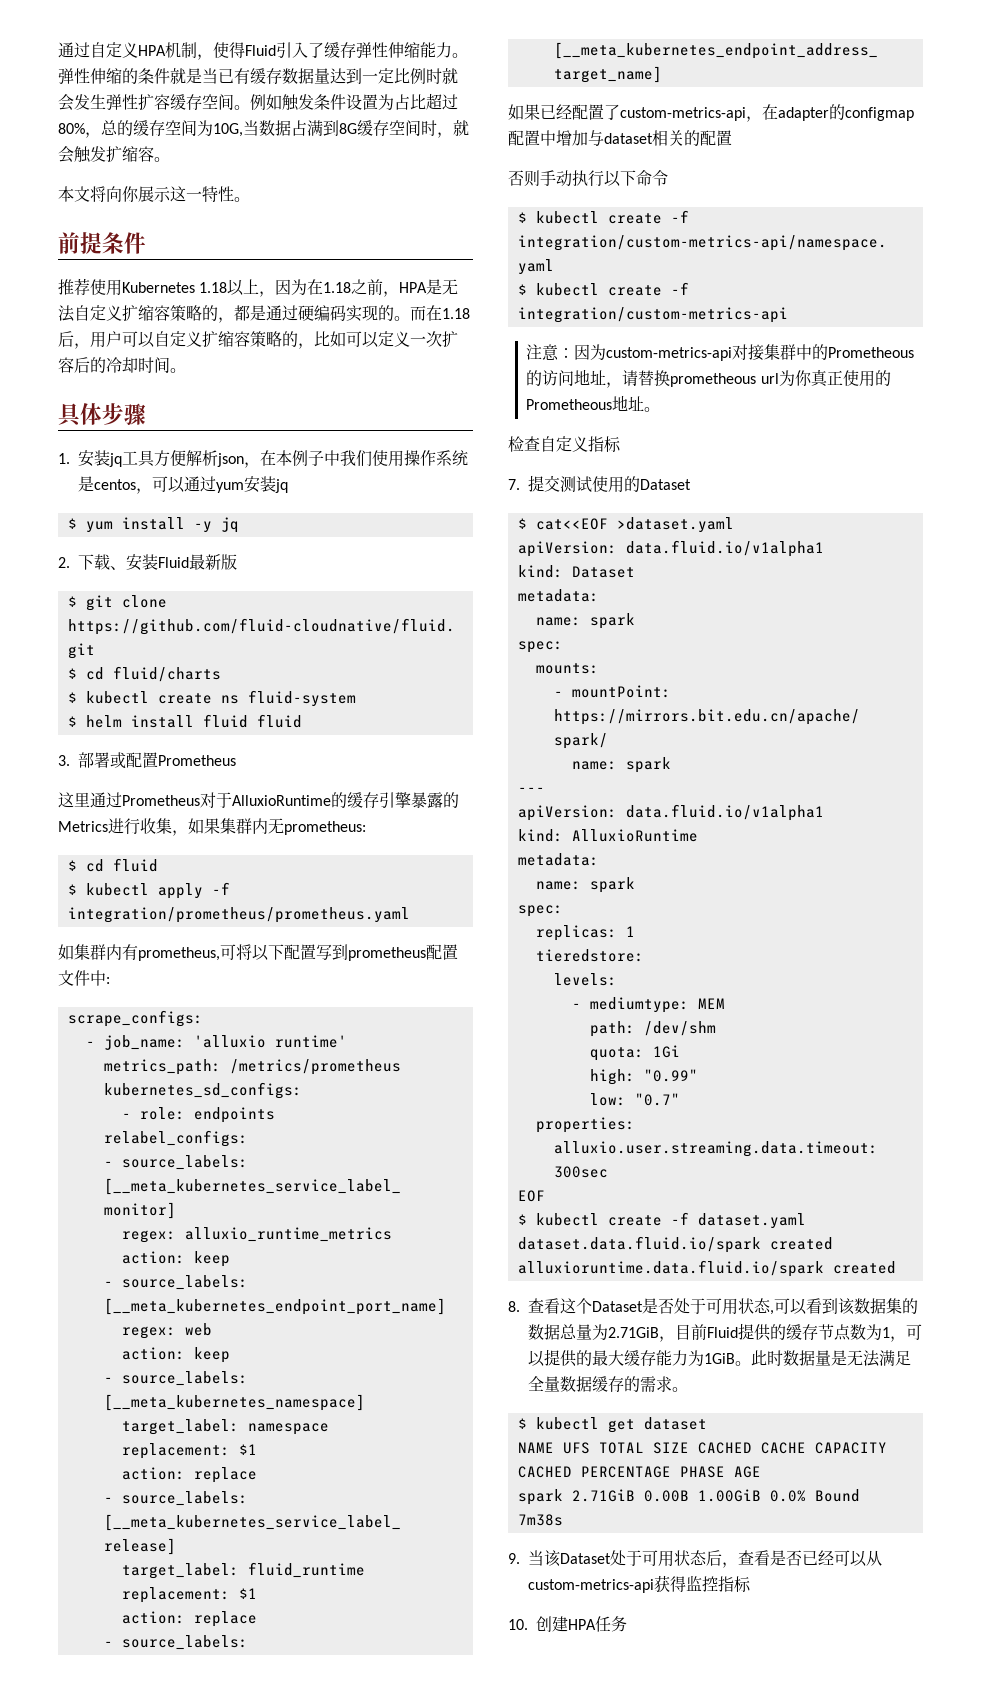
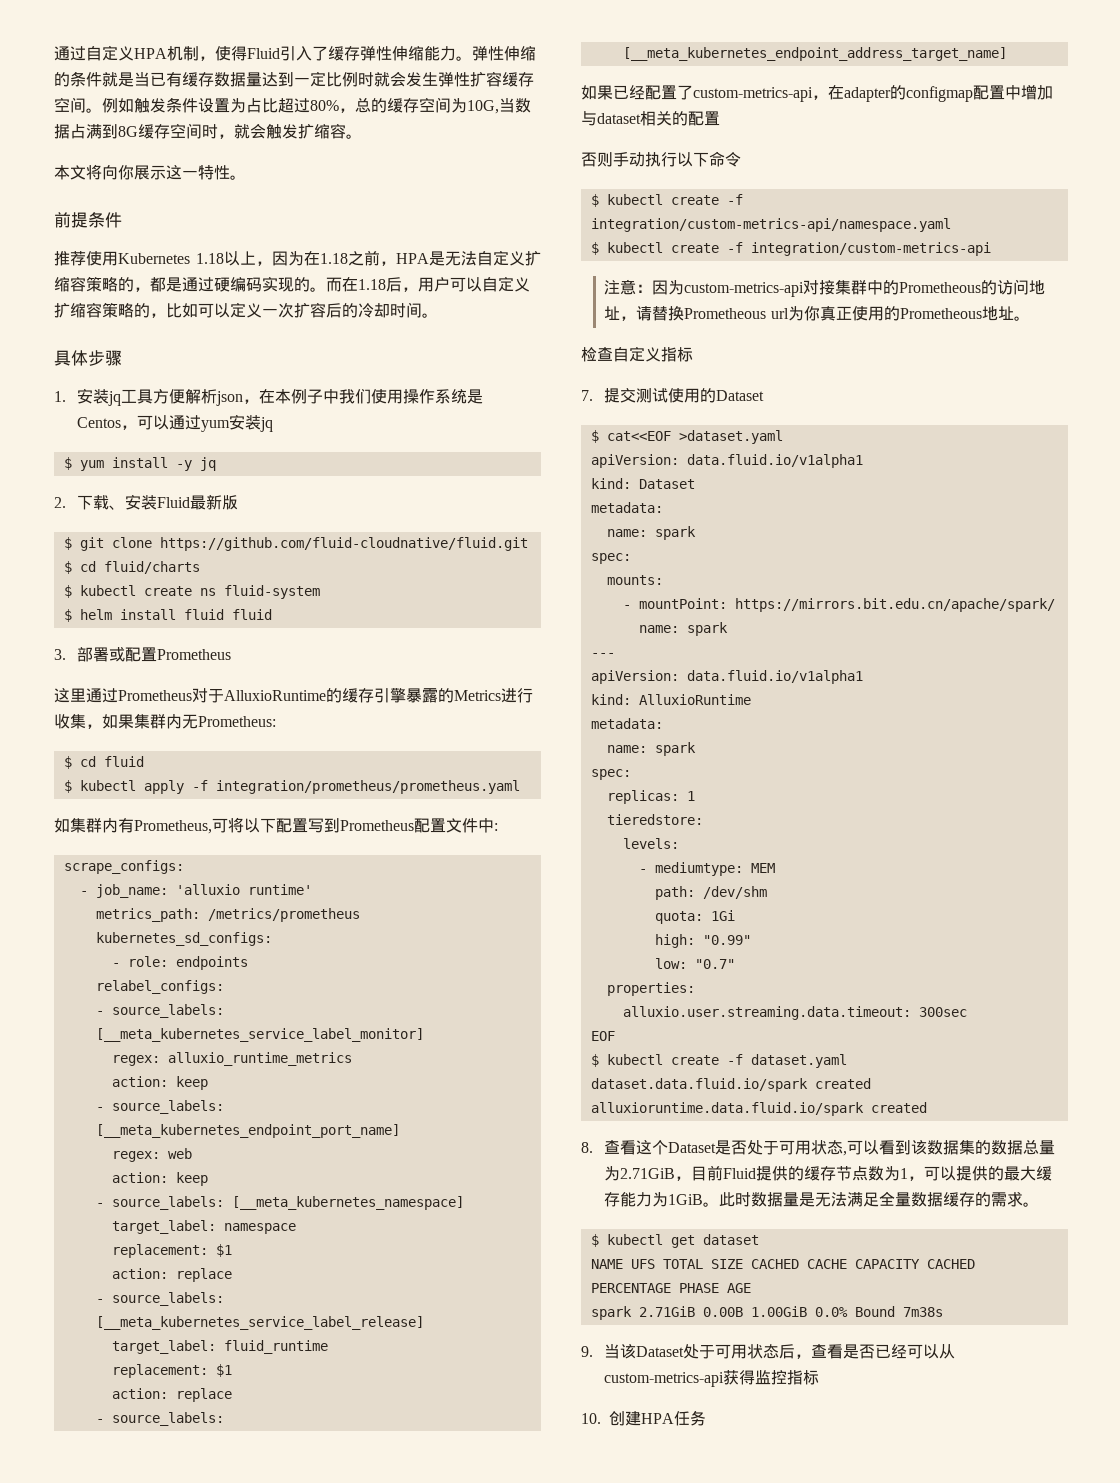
- 1.安装jq工具方便解析json，在本例子中我们使用操作系统是centos，可以通过yum安装jq
+ 1.安装jq工具方便解析json，在本例子中我们使用操作系统是Centos，可以通过yum安装jq
- 这里通过Prometheus对于AlluxioRuntime的缓存引擎暴露的Metrics进行收集，如果集群内无prometheus:
+ 这里通过Prometheus对于AlluxioRuntime的缓存引擎暴露的Metrics进行收集，如果集群内无Prometheus:
- 如集群内有prometheus,可将以下配置写到prometheus配置文件中:
+ 如集群内有Prometheus,可将以下配置写到Prometheus配置文件中:
- 注意：因为custom-metrics-api对接集群中的Prometheous的访问地址，请替换prometheous url为你真正使用的Prometheous地址。
+ 注意：因为custom-metrics-api对接集群中的Prometheous的访问地址，请替换Prometheous url为你真正使用的Prometheous地址。

